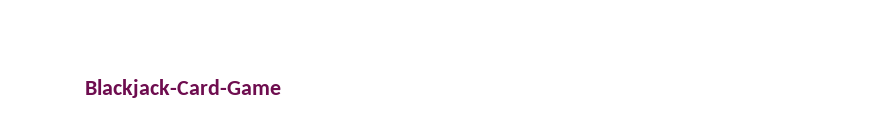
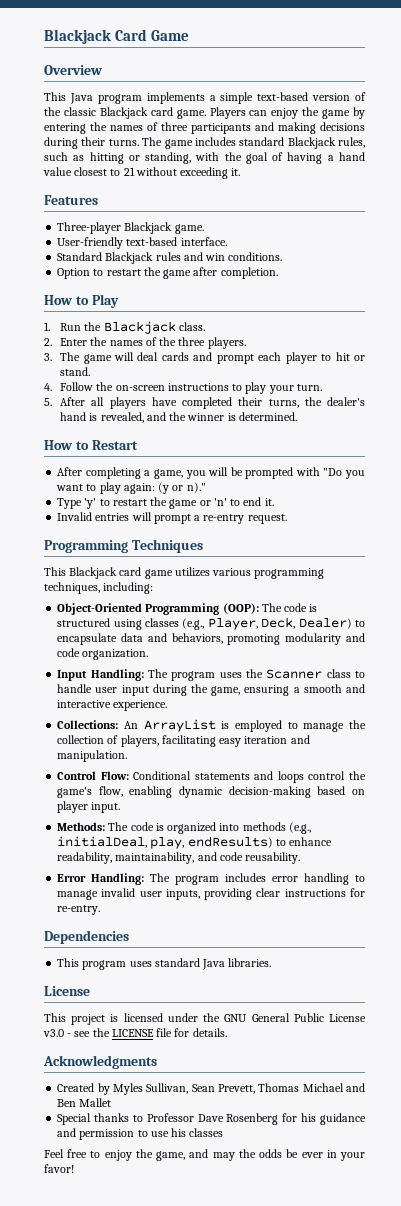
- Blackjack-Card-Game
+ Blackjack Card Game
+ Overview
+ This Java program implements a simple text-based version of the classic Blackjack card game. Players can enjoy the game by entering the names of three participants and making decisions during their turns. The game includes standard Blackjack rules, such as hitting or standing, with the goal of having a hand value closest to 21 without exceeding it.
+ Features
+ Three-player Blackjack game.
+ User-friendly text-based interface.
+ Standard Blackjack rules and win conditions.
+ Option to restart the game after completion.
+ How to Play
+ 1. Run the Blackjack class.
+ 2. Enter the names of the three players.
+ 3. The game will deal cards and prompt each player to hit or stand.
+ 4. Follow the on-screen instructions to play your turn.
+ 5. After all players have completed their turns, the dealer's hand is revealed, and the winner is determined.
+ How to Restart
+ After completing a game, you will be prompted with "Do you want to play again: (y or n)."
+ Type 'y' to restart the game or 'n' to end it.
+ Invalid entries will prompt a re-entry request.
+ Programming Techniques
+ This Blackjack card game utilizes various programming techniques, including:
+ Object-Oriented Programming (OOP): The code is structured using classes (e.g., Player, Deck, Dealer) to encapsulate data and behaviors, promoting modularity and code organization.
+ Input Handling: The program uses the Scanner class to handle user input during the game, ensuring a smooth and interactive experience.
+ Collections: An ArrayList is employed to manage the collection of players, facilitating easy iteration and manipulation.
+ Control Flow: Conditional statements and loops control the game's flow, enabling dynamic decision-making based on player input.
+ Methods: The code is organized into methods (e.g., initialDeal, play, endResults) to enhance readability, maintainability, and code reusability.
+ Error Handling: The program includes error handling to manage invalid user inputs, providing clear instructions for re-entry.
+ Dependencies
+ This program uses standard Java libraries.
+ License
+ This project is licensed under the GNU General Public License v3.0 - see the LICENSE file for details.
+ Acknowledgments
+ Created by Myles Sullivan, Sean Prevett, Thomas Michael and Ben Mallet
+ Special thanks to Professor Dave Rosenberg for his guidance and permission to use his classes
+ Feel free to enjoy the game, and may the odds be ever in your favor!

